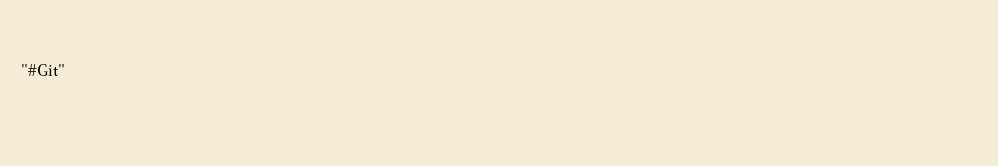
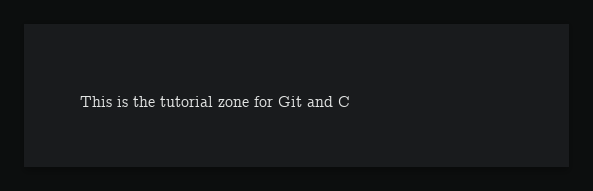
- "#Git"
+ This is the tutorial zone for Git and C

